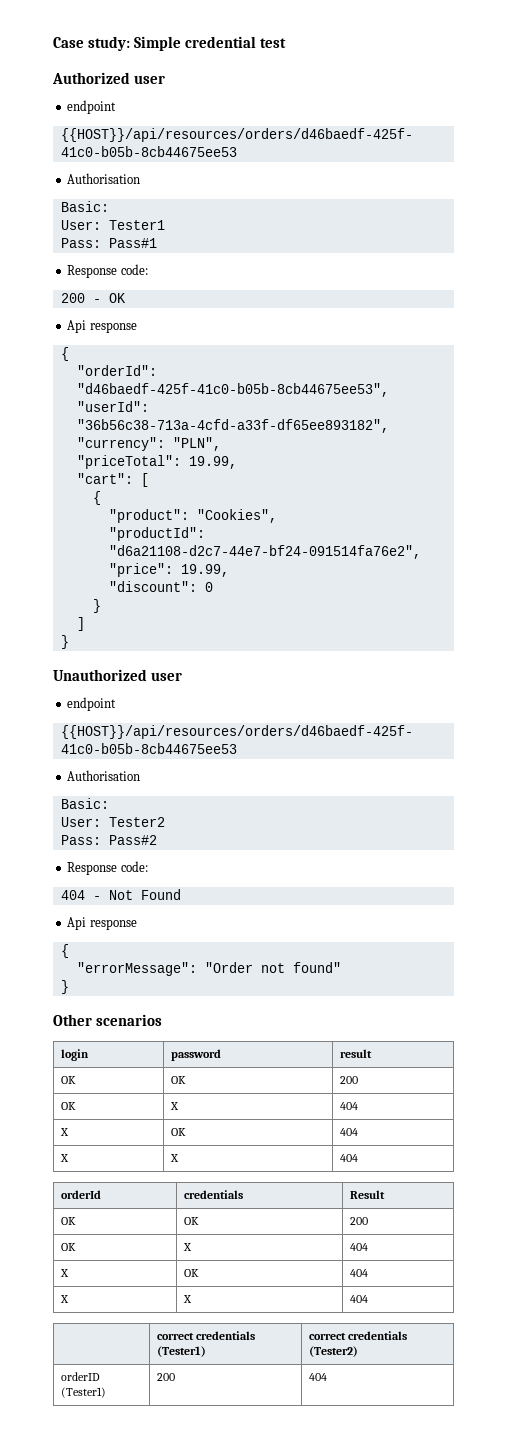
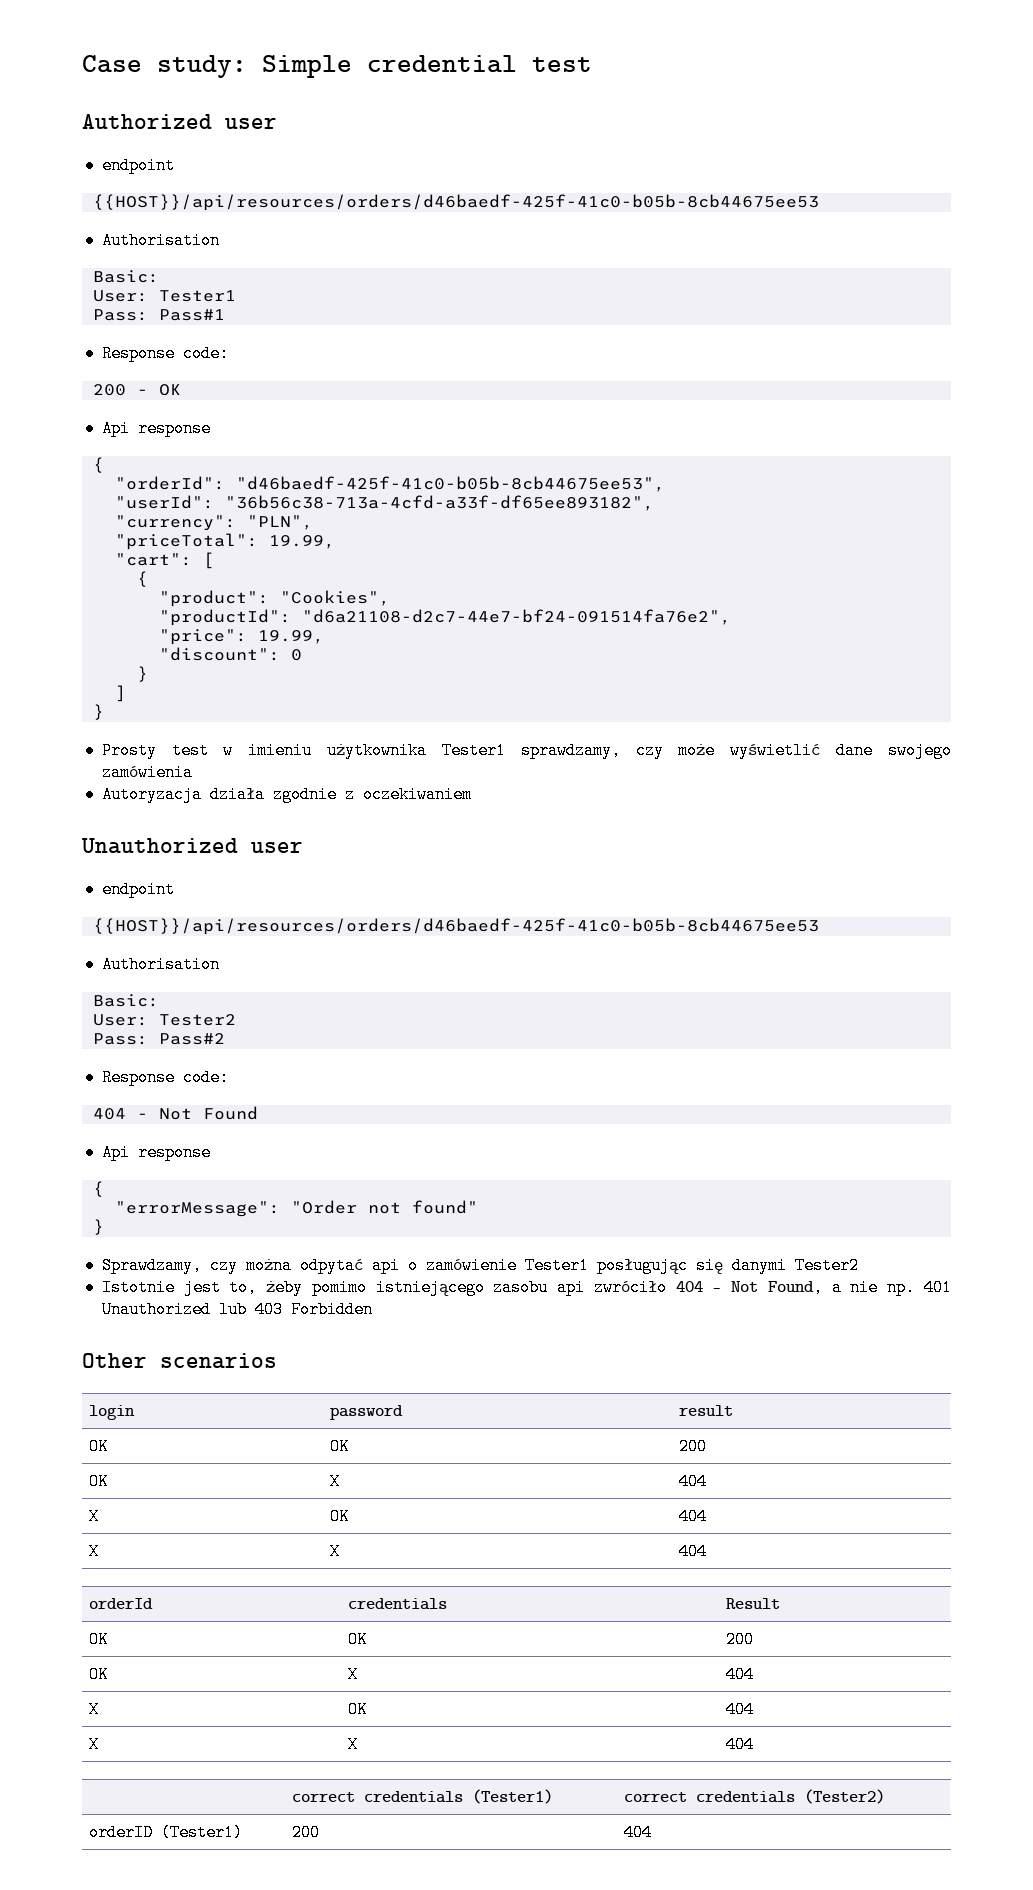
+ Prosty test w imieniu użytkownika Tester1 sprawdzamy, czy może wyświetlić dane swojego zamówienia
+ Autoryzacja działa zgodnie z oczekiwaniem
+ Sprawdzamy, czy można odpytać api o zamówienie Tester1 posługując się danymi Tester2
+ Istotnie jest to, żeby pomimo istniejącego zasobu api zwróciło 404 - Not Found, a nie np. 401 Unauthorized lub 403 Forbidden

